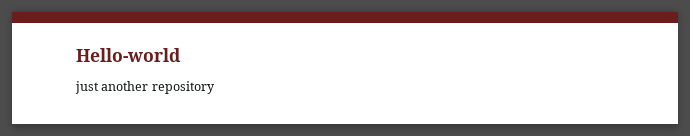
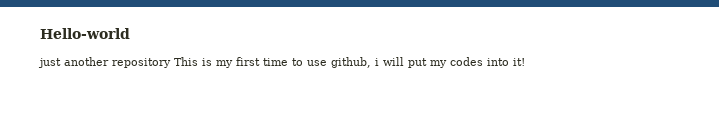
- just another repository
+ just another repository This is my first time to use github, i will put my codes into it!

